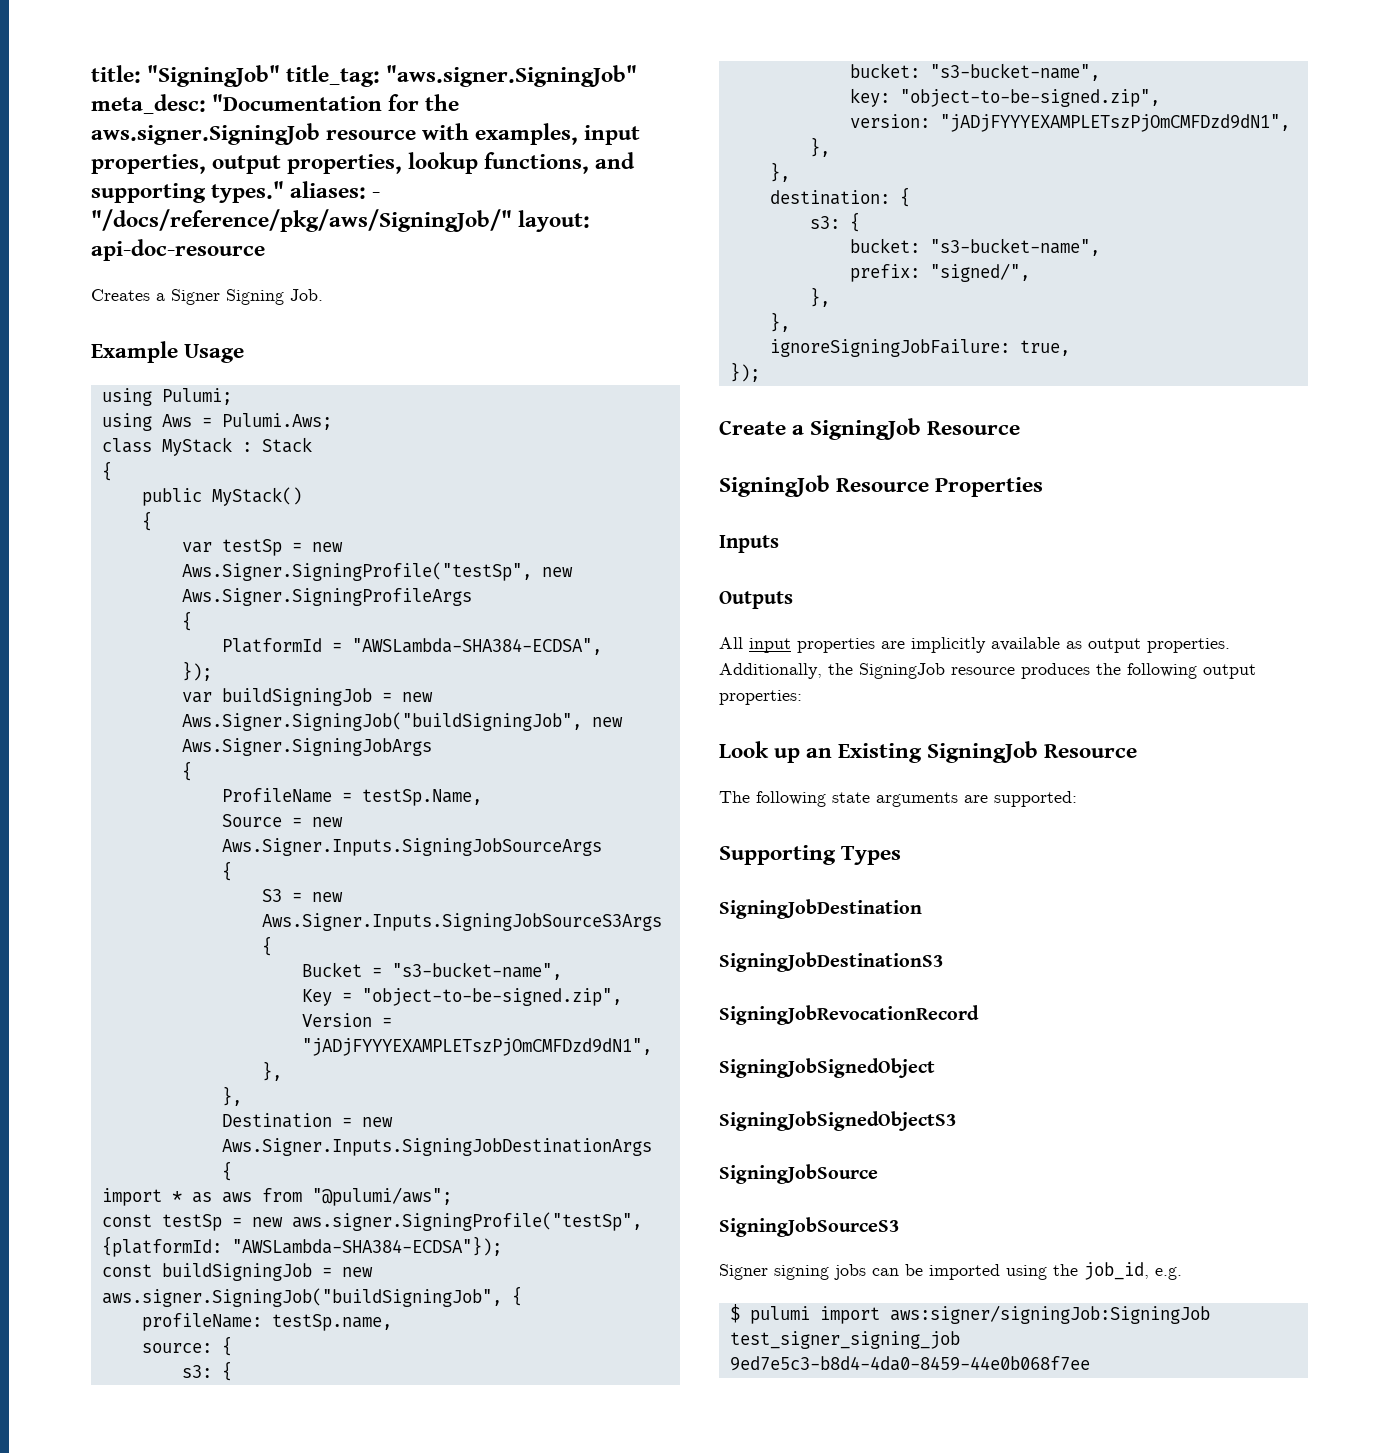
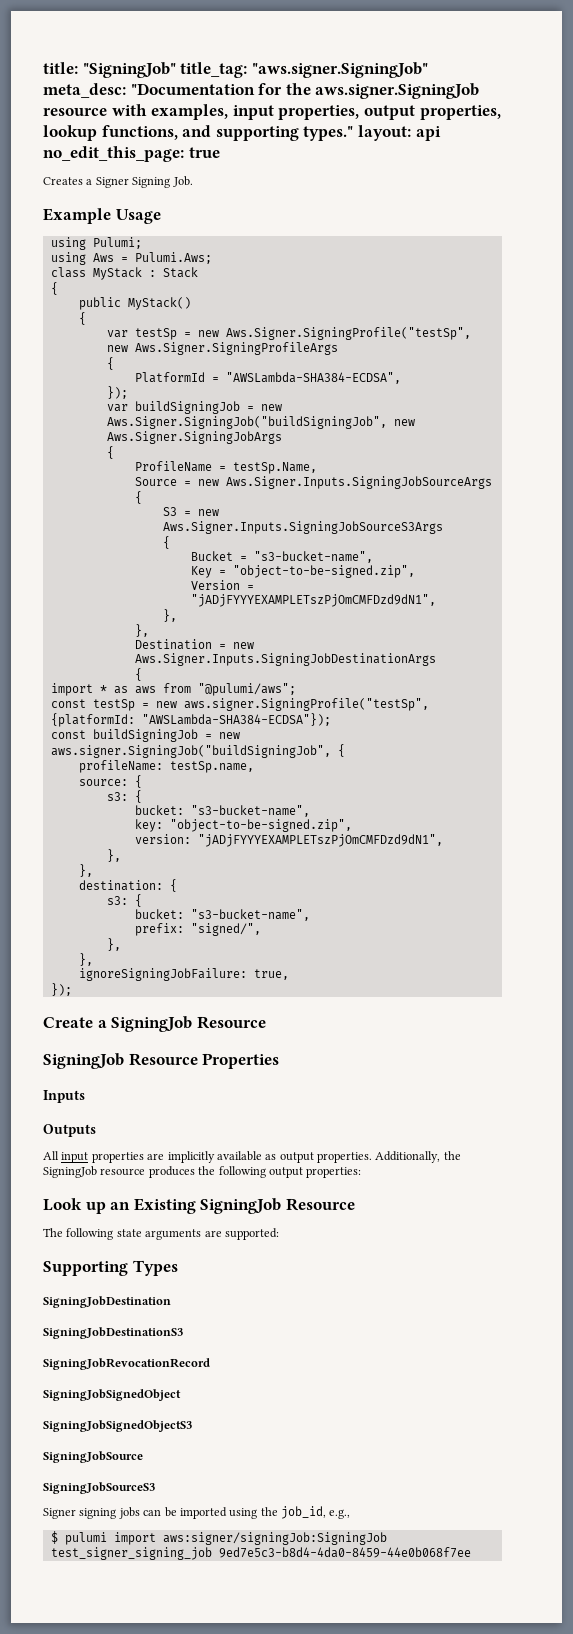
- title: "SigningJob" title_tag: "aws.signer.SigningJob" meta_desc: "Documentation for the aws.signer.SigningJob resource with examples, input properties, output properties, lookup functions, and supporting types." aliases: - "/docs/reference/pkg/aws/SigningJob/" layout: api-doc-resource
+ title: "SigningJob" title_tag: "aws.signer.SigningJob" meta_desc: "Documentation for the aws.signer.SigningJob resource with examples, input properties, output properties, lookup functions, and supporting types." layout: api no_edit_this_page: true
- Signer signing jobs can be imported using the job_id, e.g.
+ Signer signing jobs can be imported using the job_id, e.g.,

